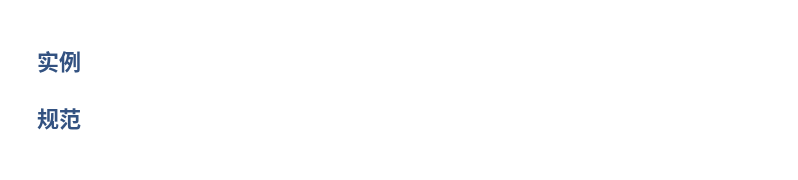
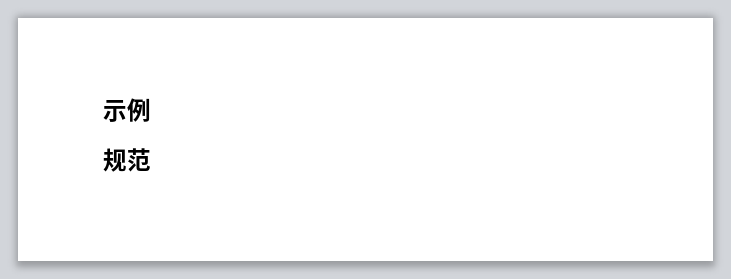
- 实例
+ 示例

